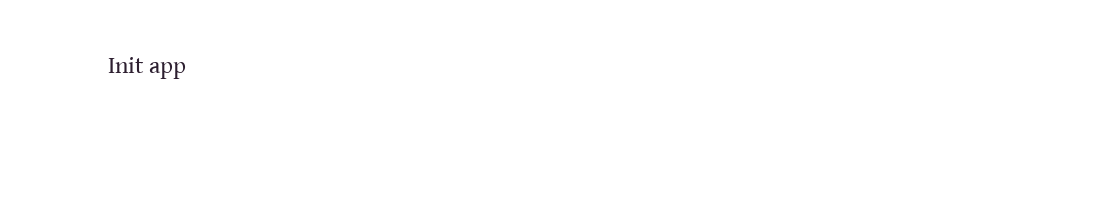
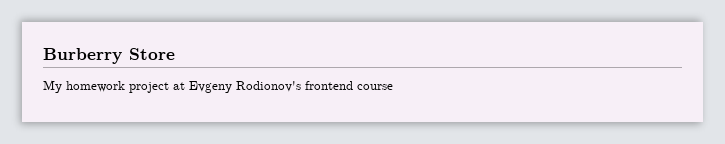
- Init app
+ Burberry Store
+ My homework project at Evgeny Rodionov's frontend course

